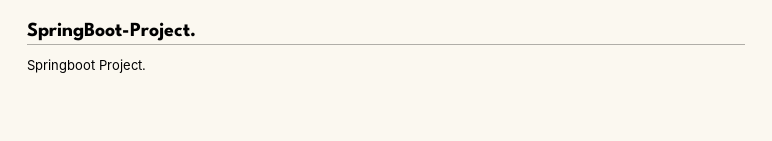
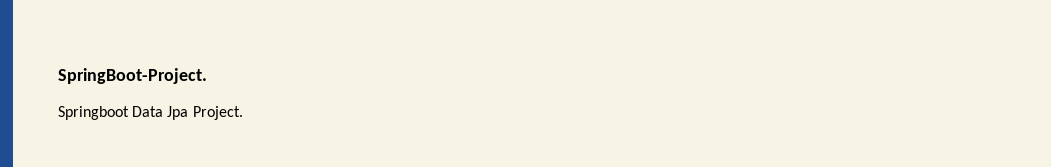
- Springboot Project.
+ Springboot Data Jpa Project.

